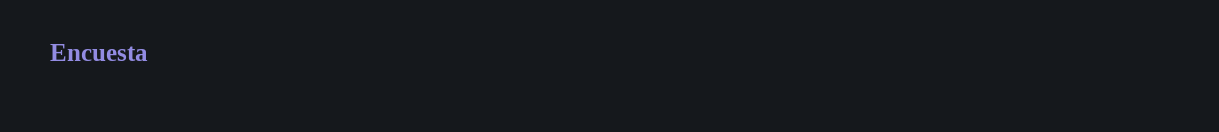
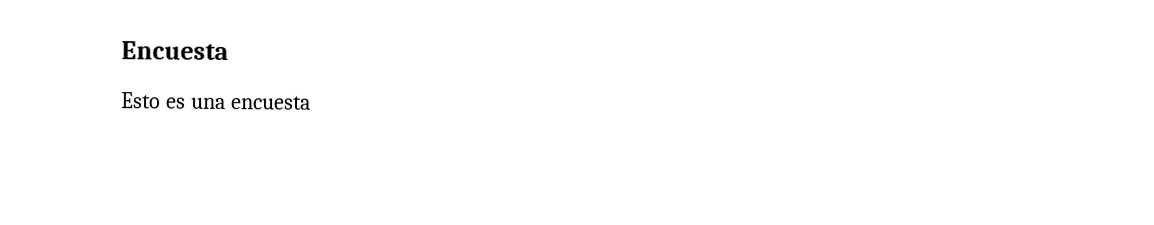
+ Esto es una encuesta

